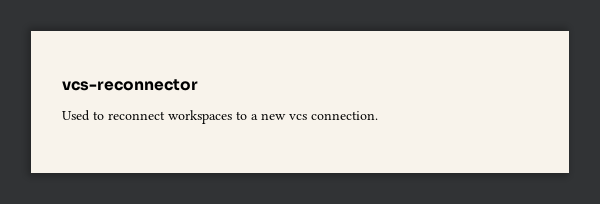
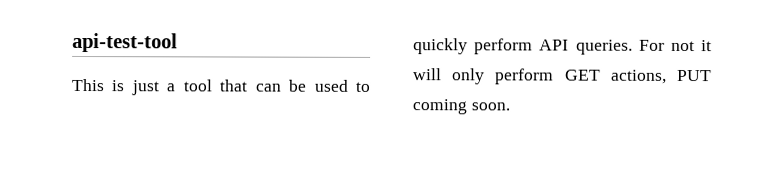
- vcs-reconnector
- Used to reconnect workspaces to a new vcs connection.
+ api-test-tool
+ This is just a tool that can be used to quickly perform API queries. For not it will only perform GET actions, PUT coming soon.

